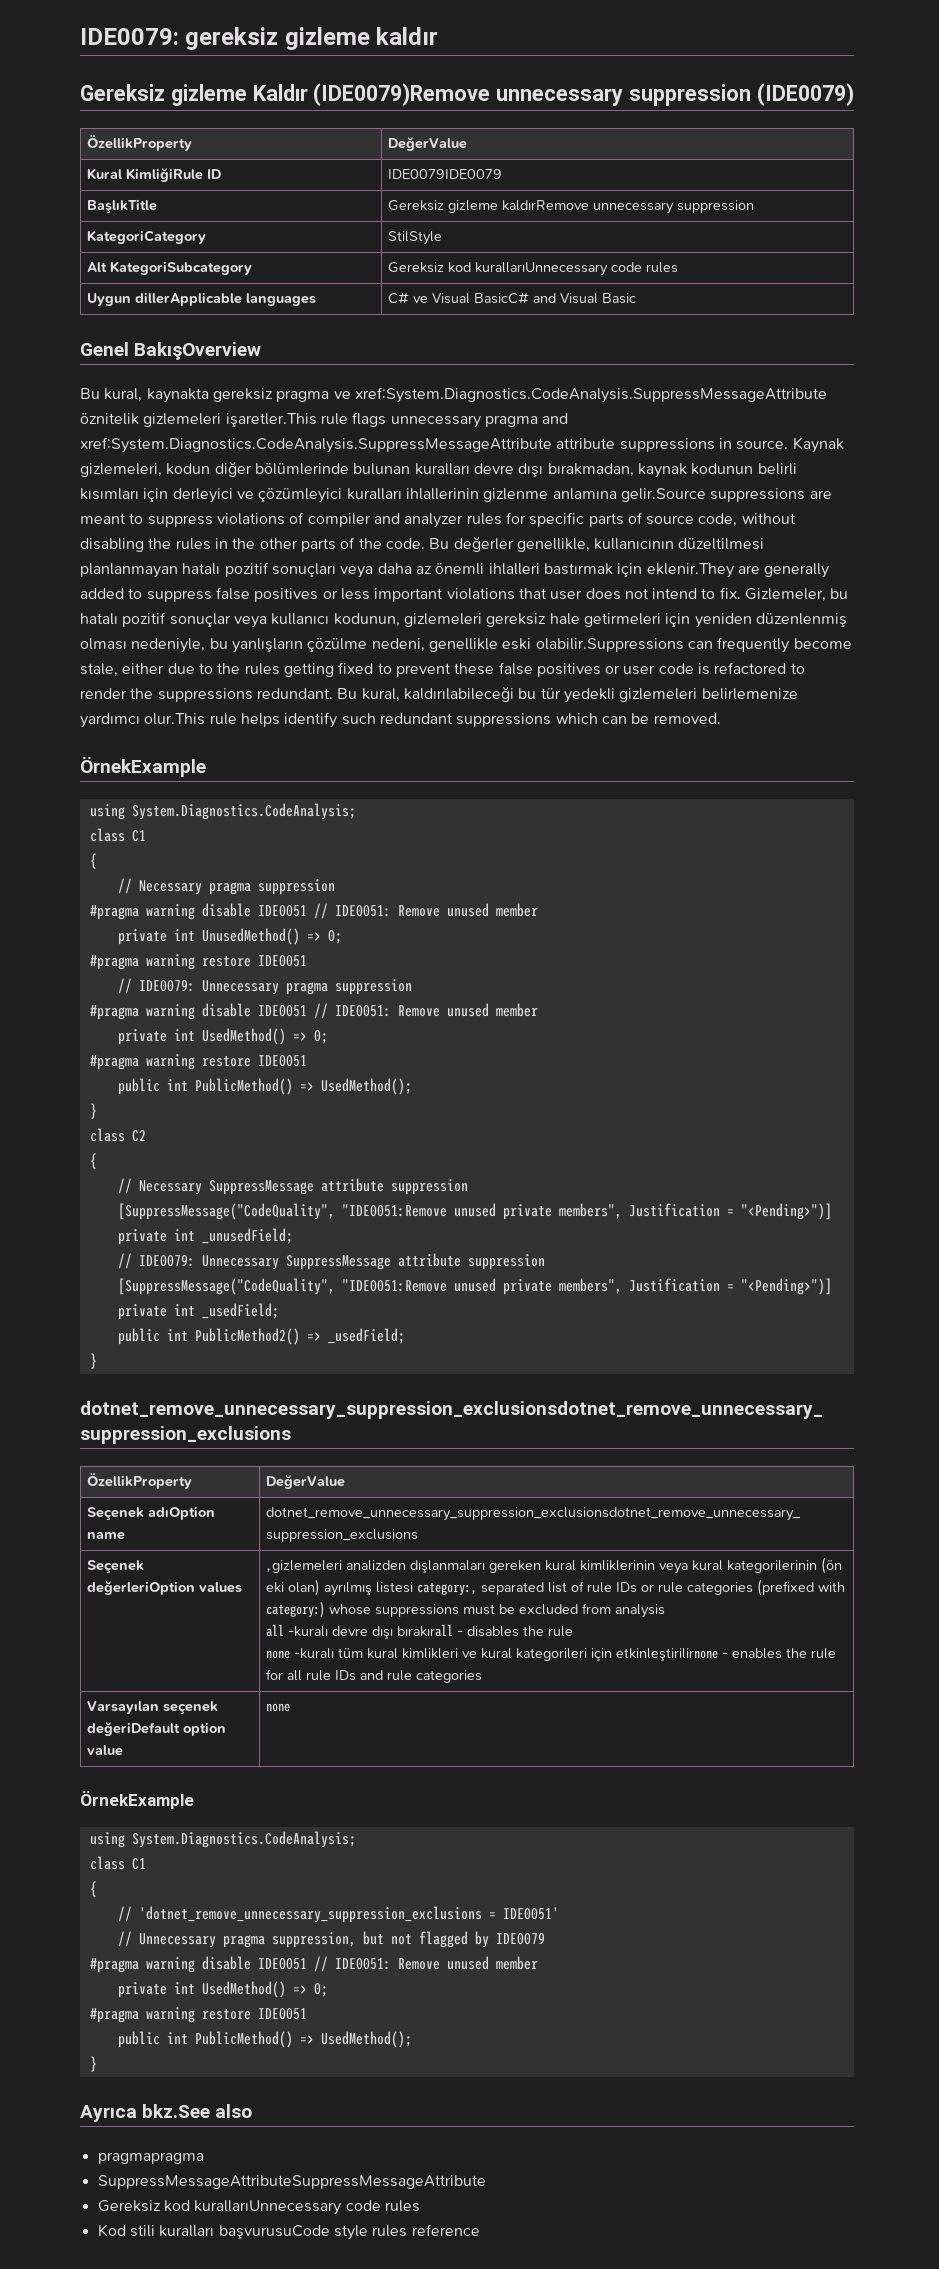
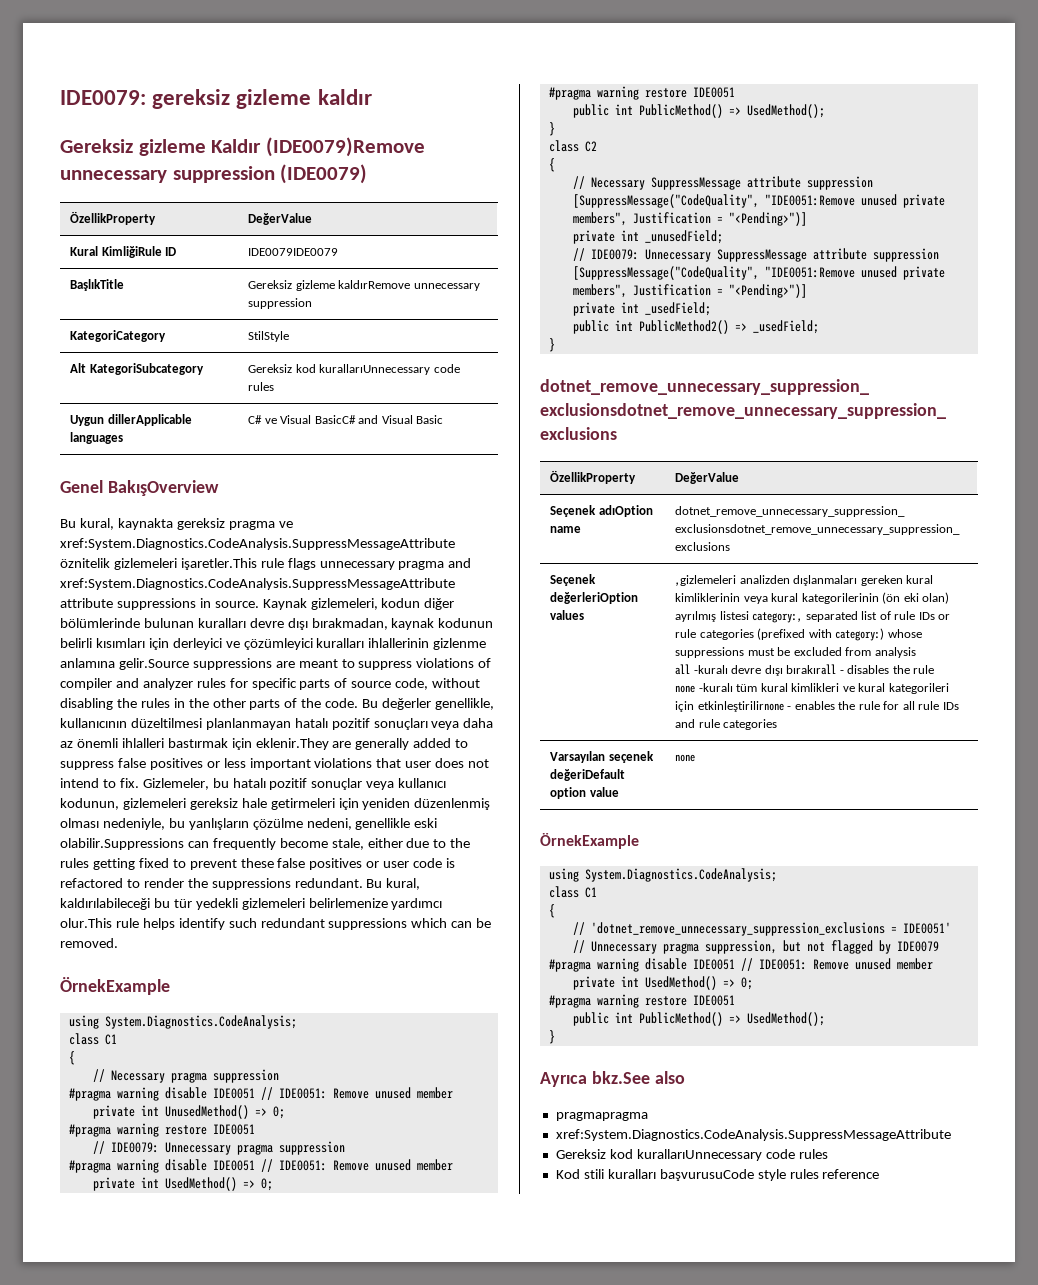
  pragmapragma
- SuppressMessageAttributeSuppressMessageAttribute
+ xref:System.Diagnostics.CodeAnalysis.SuppressMessageAttribute

